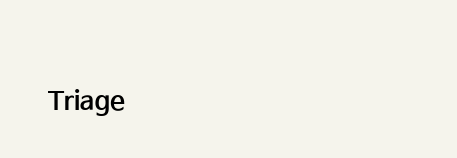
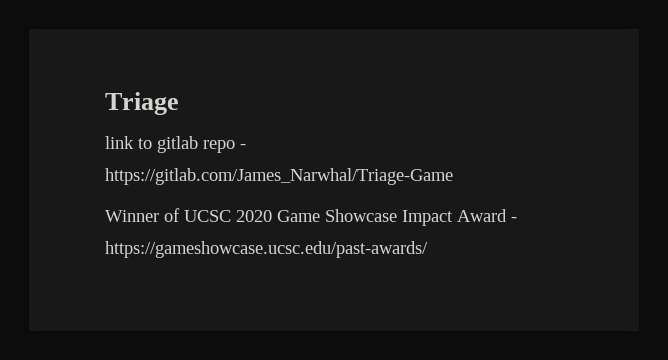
+ link to gitlab repo - https://gitlab.com/James_Narwhal/Triage-Game
+ Winner of UCSC 2020 Game Showcase Impact Award - https://gameshowcase.ucsc.edu/past-awards/

